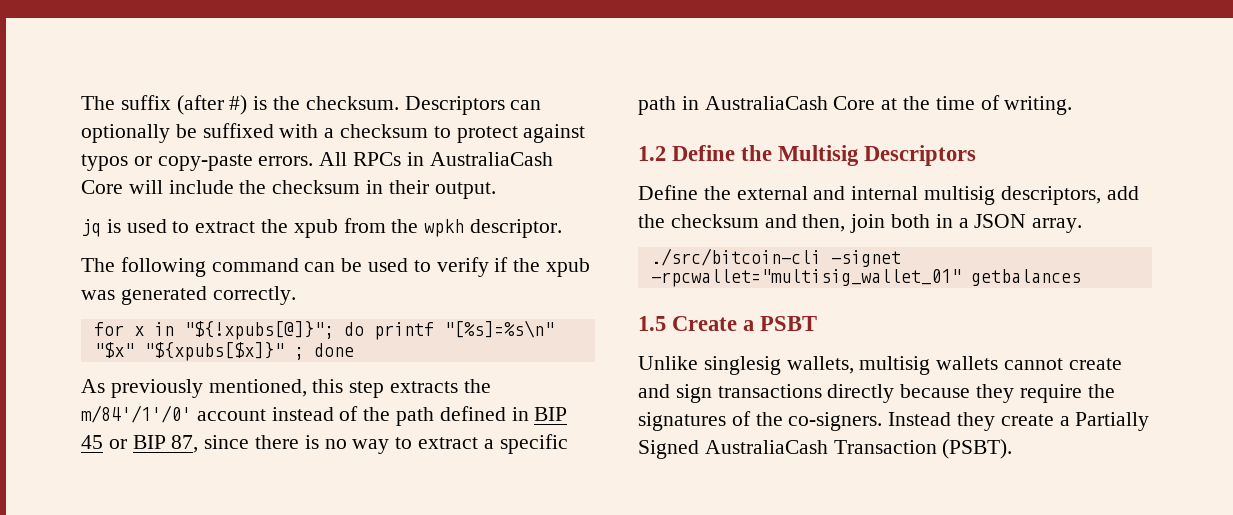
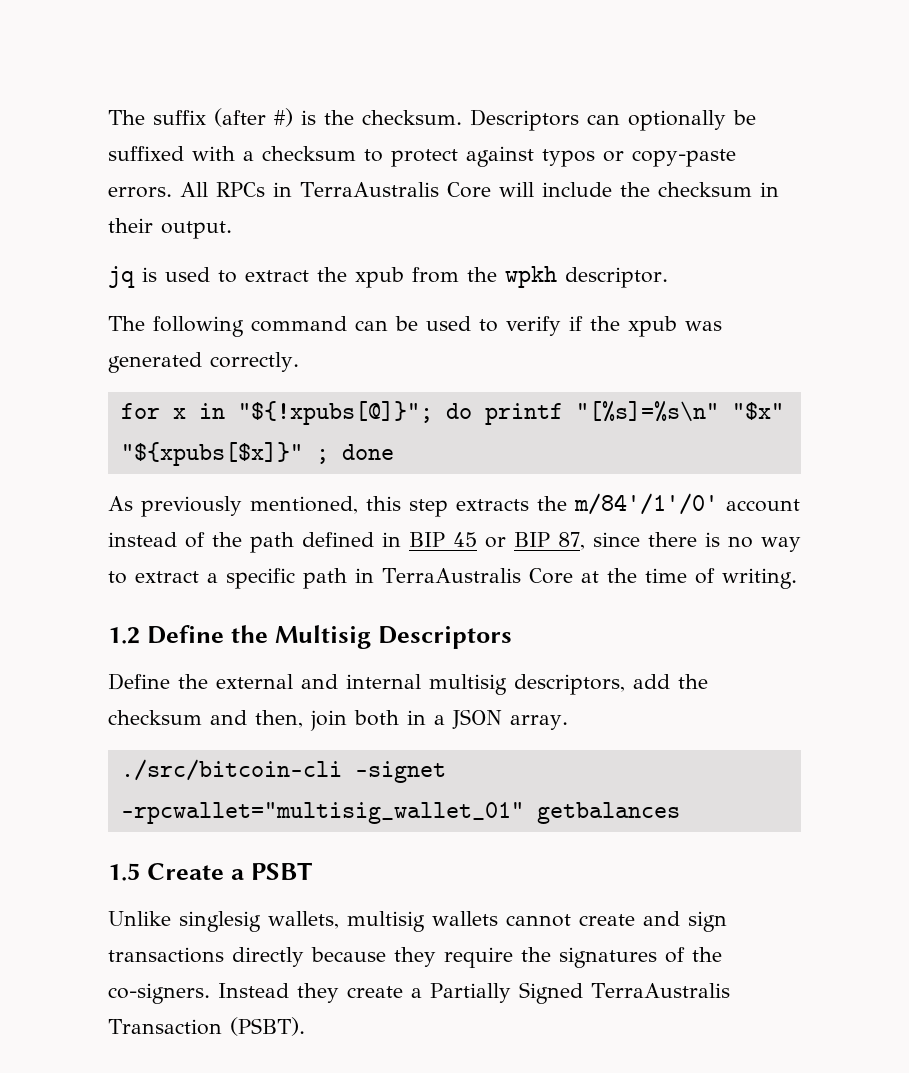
- All RPCs in AustraliaCash Core will include the checksum in their output.
+ All RPCs in TerraAustralis Core will include the checksum in their output.
- As previously mentioned, this step extracts the m/84'/1'/0' account instead of the path defined in BIP 45 or BIP 87, since there is no way to extract a specific path in AustraliaCash Core at the time of writing.
+ As previously mentioned, this step extracts the m/84'/1'/0' account instead of the path defined in BIP 45 or BIP 87, since there is no way to extract a specific path in TerraAustralis Core at the time of writing.
- Instead they create a Partially Signed AustraliaCash Transaction (PSBT).
+ Instead they create a Partially Signed TerraAustralis Transaction (PSBT).

